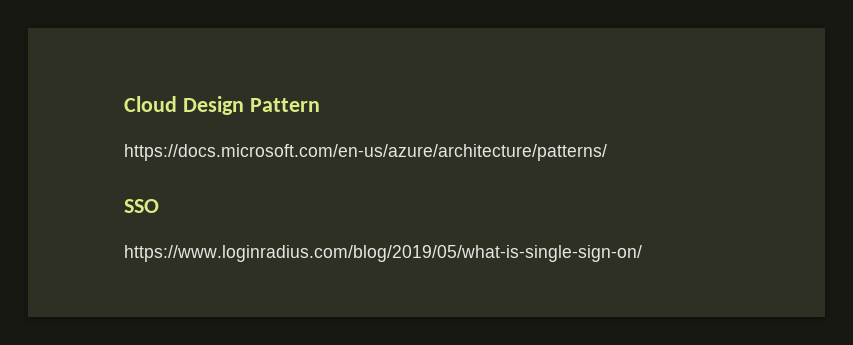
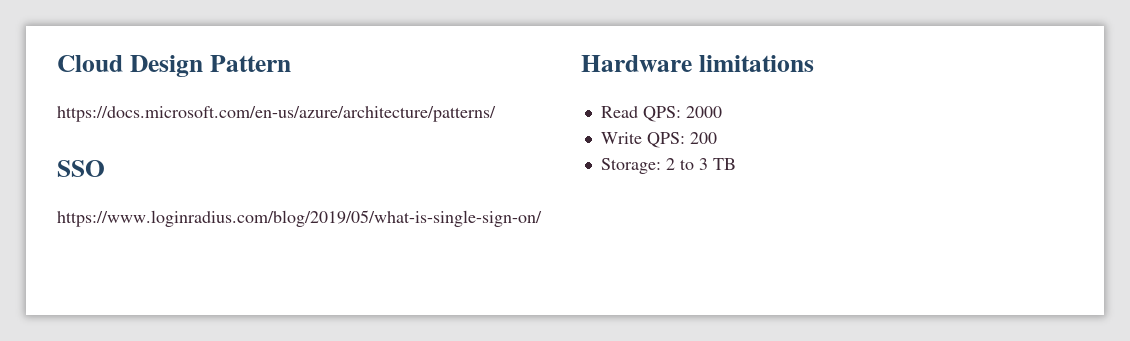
+ Hardware limitations
+ Read QPS: 2000
+ Write QPS: 200
+ Storage: 2 to 3 TB

